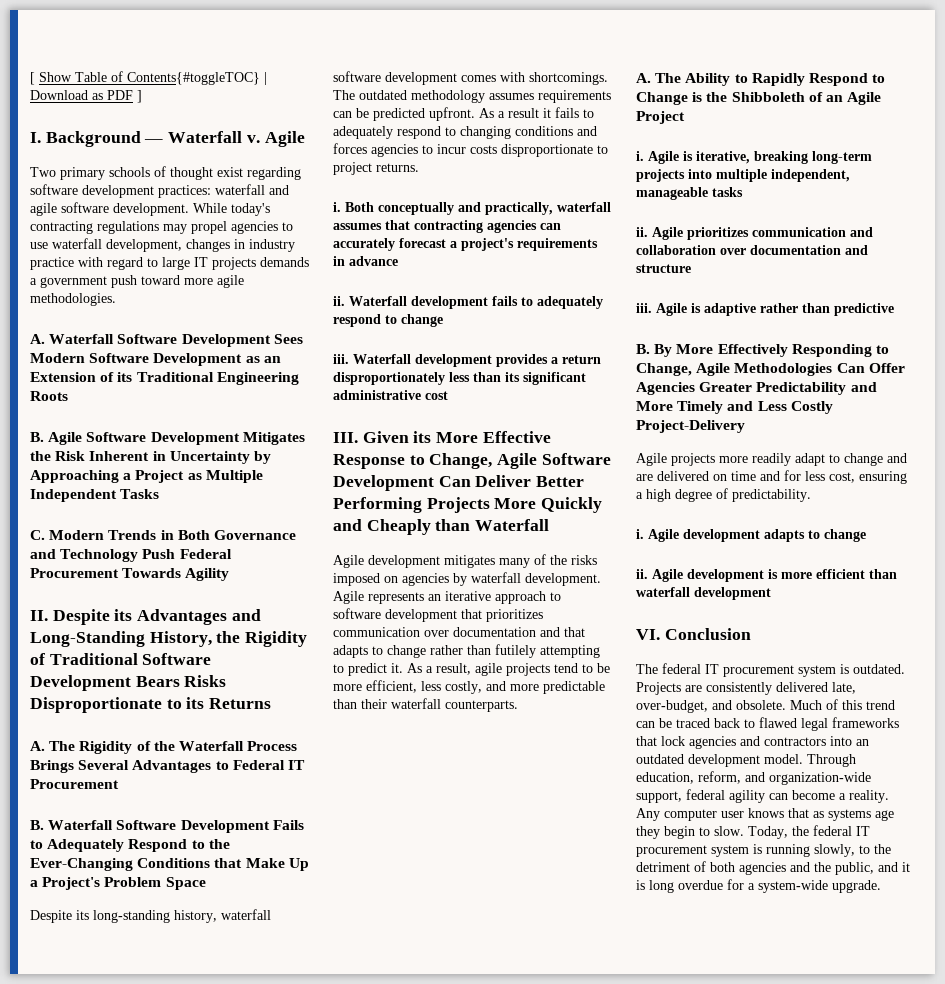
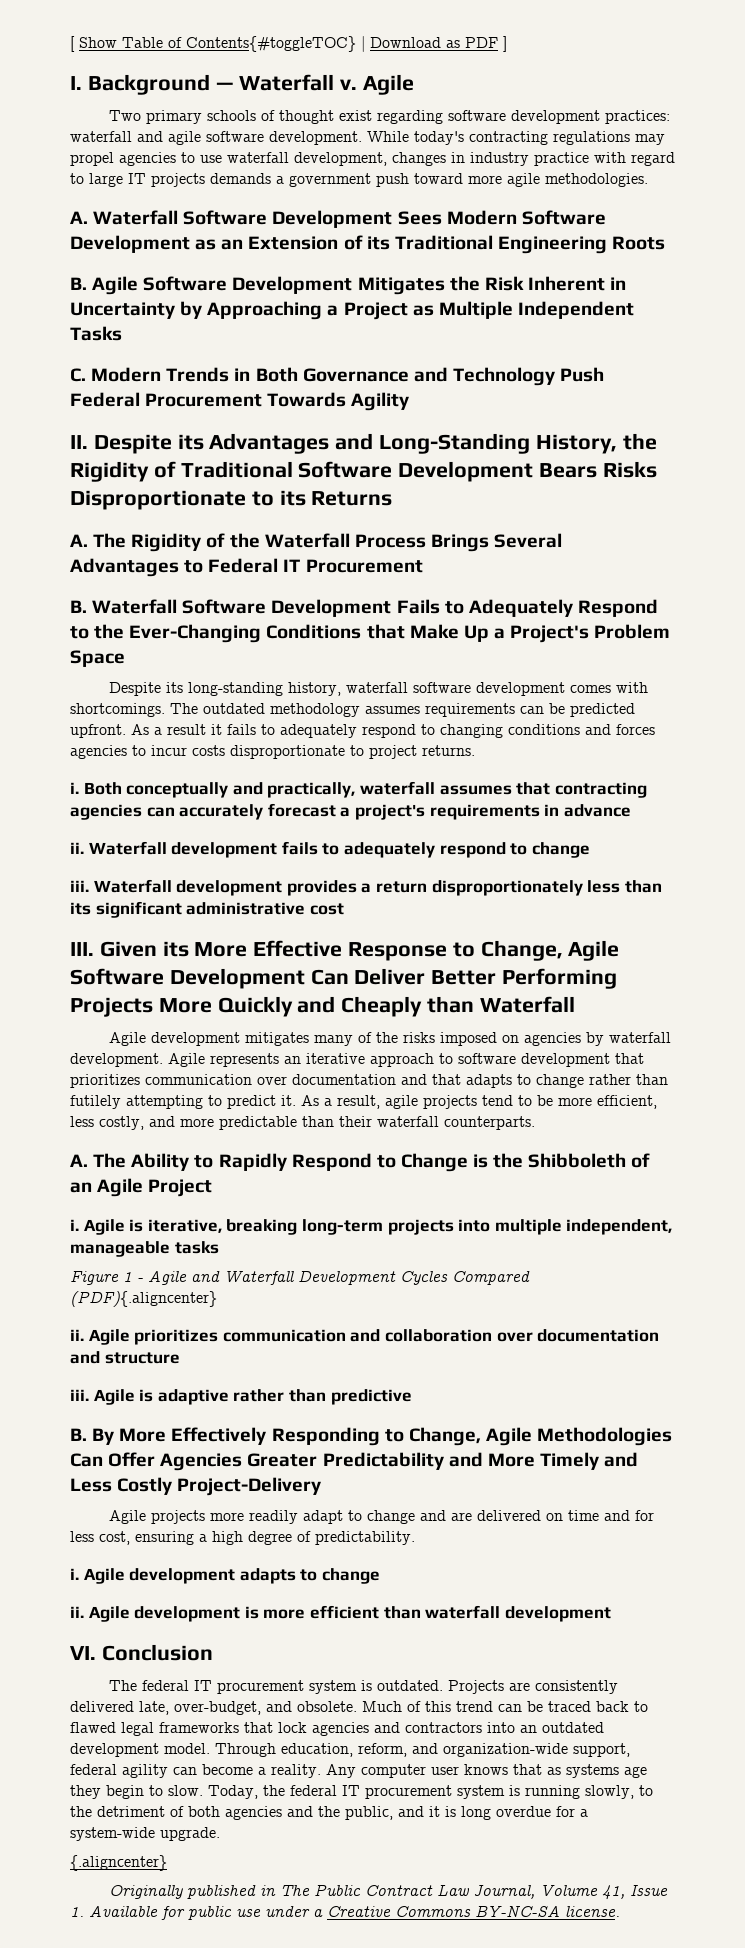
+ Figure 1 - Agile and Waterfall Development Cycles Compared (PDF){.aligncenter}
+ {.aligncenter}
+ Originally published in The Public Contract Law Journal, Volume 41, Issue 1. Available for public use under a Creative Commons BY-NC-SA license.

